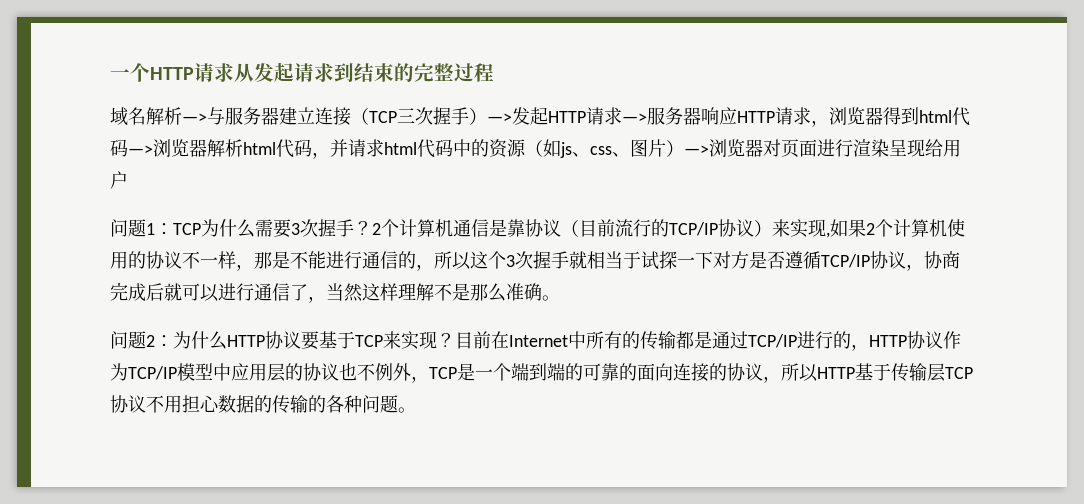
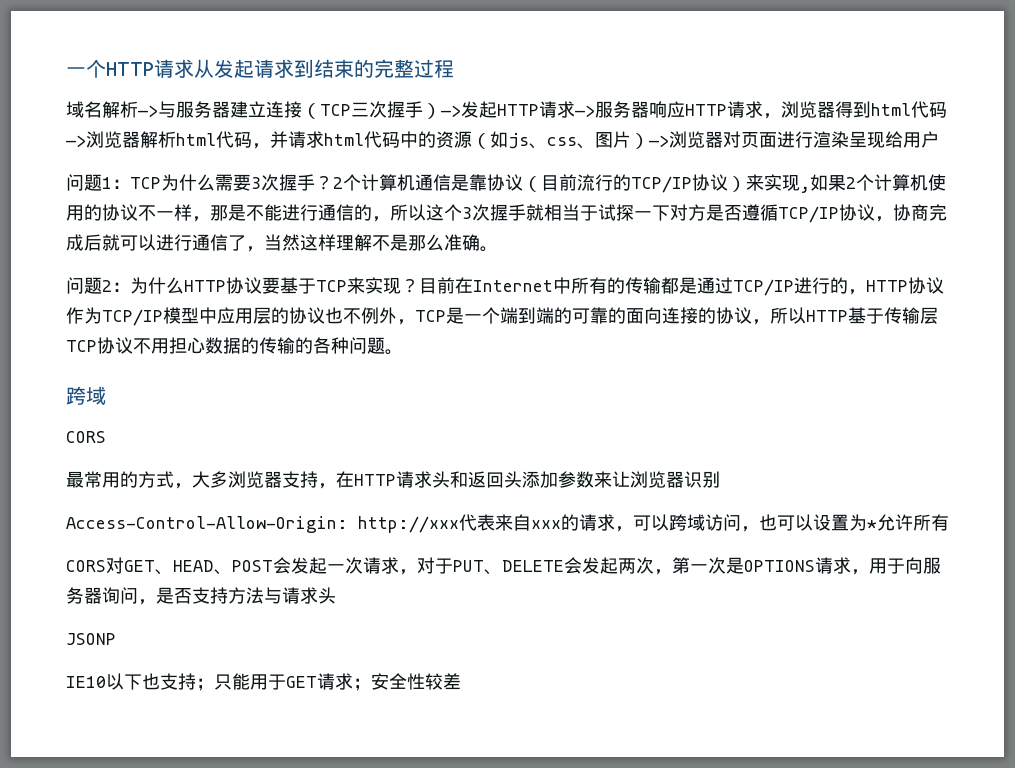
  目前在Internet中所有的传输都是通过TCP/IP进行的，HTTP协议作为TCP/IP模型中应用层的协议也不例外，TCP是一个端到端的可靠的面向连接的协议，所以HTTP基于传输层TCP协议不用担心数据的传输的各种问题。
+ 跨域
+ CORS
+ 最常用的方式，大多浏览器支持，在HTTP请求头和返回头添加参数来让浏览器识别
+ Access-Control-Allow-Origin: http://xxx代表来自xxx的请求，可以跨域访问，也可以设置为*允许所有
+ CORS对GET、HEAD、POST会发起一次请求，对于PUT、DELETE会发起两次，第一次是OPTIONS请求，用于向服务器询问，是否支持方法与请求头
+ JSONP
+ IE10以下也支持；只能用于GET请求；安全性较差

